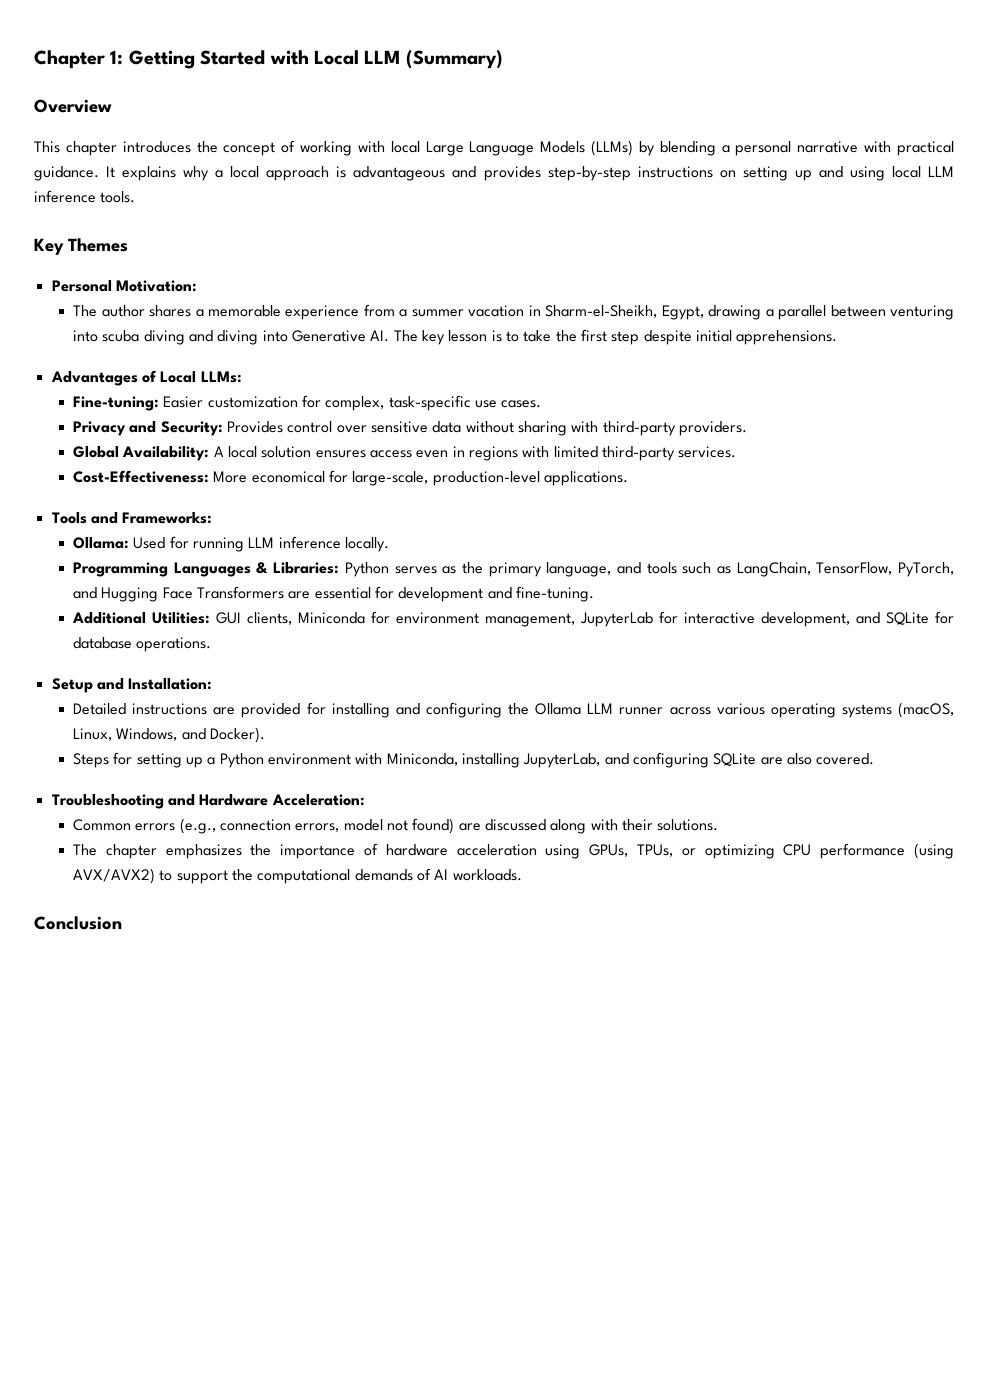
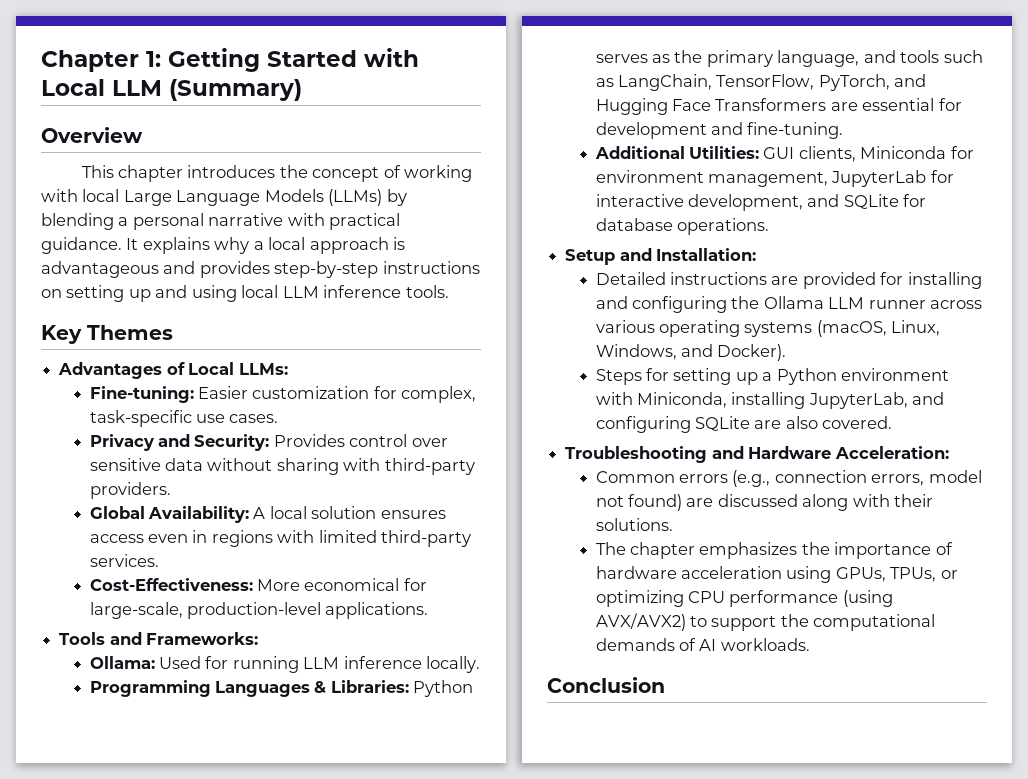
- Personal Motivation:
- The author shares a memorable experience from a summer vacation in Sharm-el-Sheikh, Egypt, drawing a parallel between venturing into scuba diving and diving into Generative AI. The key lesson is to take the first step despite initial apprehensions.

